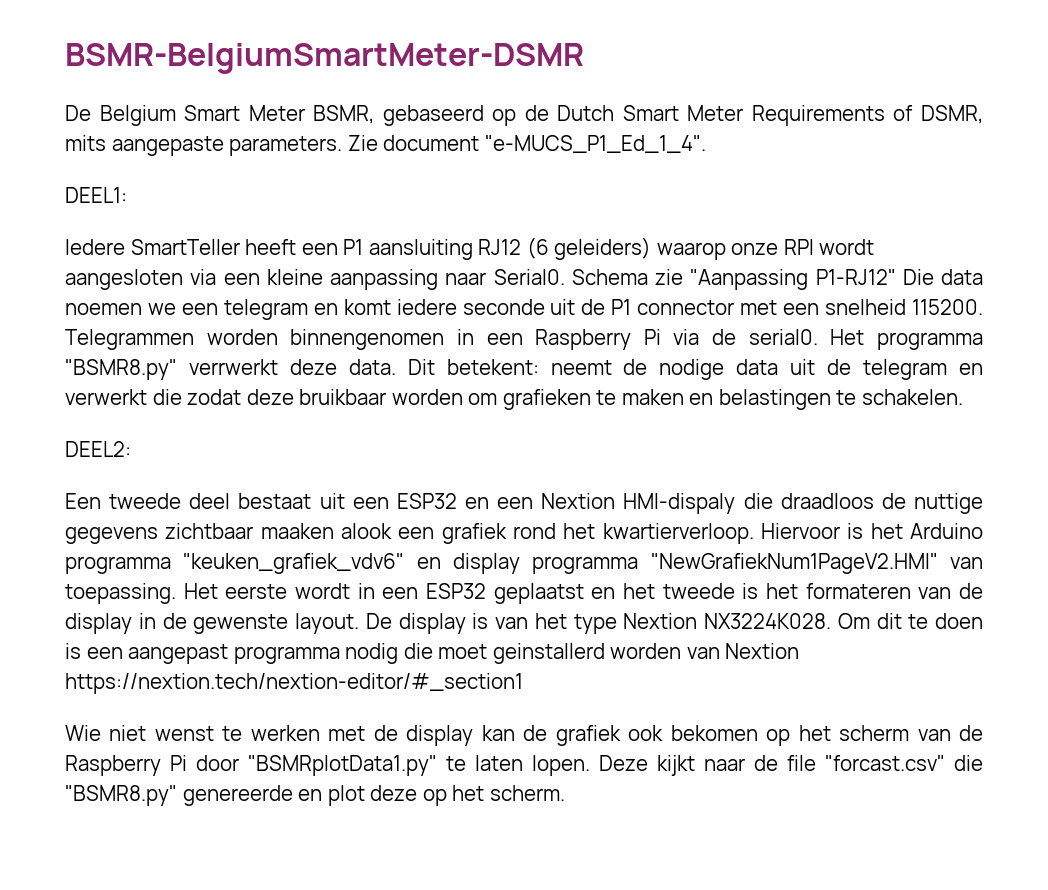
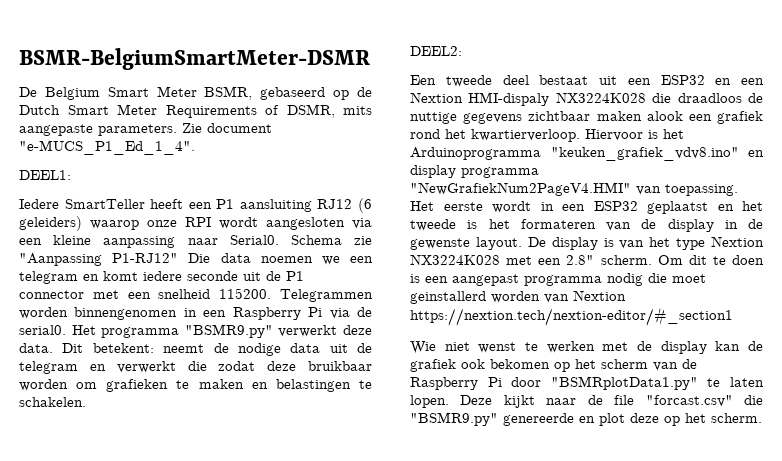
- Het programma "BSMR8.py" verrwerkt deze data.
+ Het programma "BSMR9.py" verwerkt deze data.
- Een tweede deel bestaat uit een ESP32 en een Nextion HMI-dispaly die draadloos de nuttige gegevens zichtbaar maaken alook een grafiek rond het kwartierverloop.
+ Een tweede deel bestaat uit een ESP32 en een Nextion HMI-dispaly NX3224K028 die draadloos de nuttige gegevens zichtbaar maken alook een grafiek rond het kwartierverloop.
- Hiervoor is het Arduino programma "keuken_grafiek_vdv6" en display programma "NewGrafiekNum1PageV2.HMI" van toepassing.
+ Hiervoor is het Arduinoprogramma "keuken_grafiek_vdv8.ino" en display programma "NewGrafiekNum2PageV4.HMI" van toepassing.
- De display is van het type Nextion NX3224K028.
+ De display is van het type Nextion NX3224K028 met een 2.8" scherm.
- Deze kijkt naar de file "forcast.csv" die "BSMR8.py" genereerde en plot deze op het scherm.
+ Deze kijkt naar de file "forcast.csv" die "BSMR9.py" genereerde en plot deze op het scherm.

